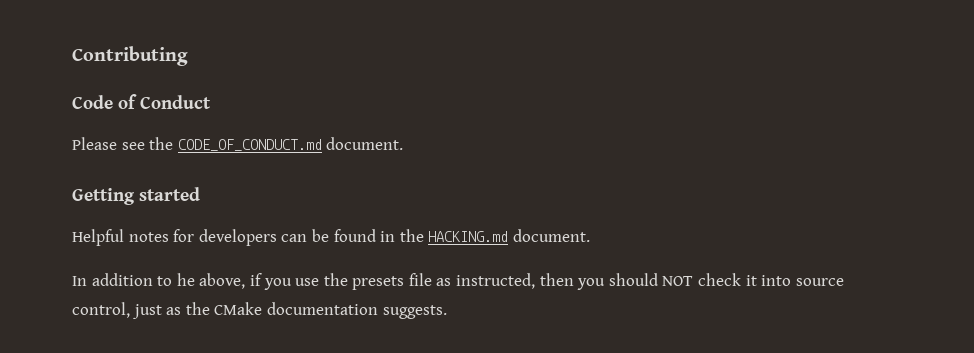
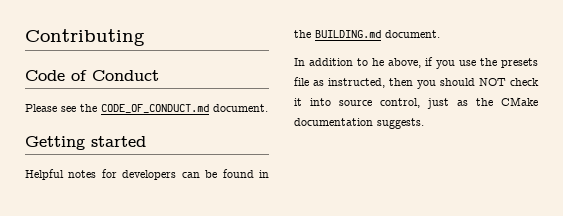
- Helpful notes for developers can be found in the HACKING.md document.
+ Helpful notes for developers can be found in the BUILDING.md document.

